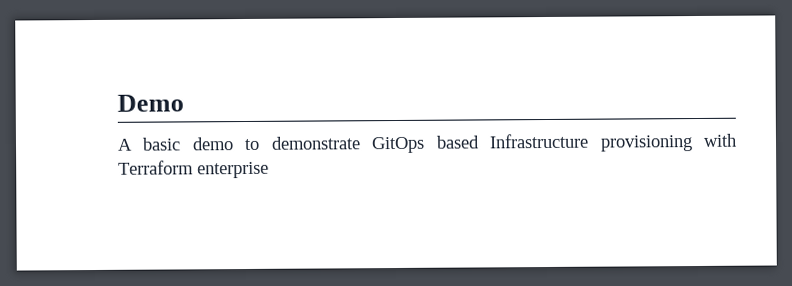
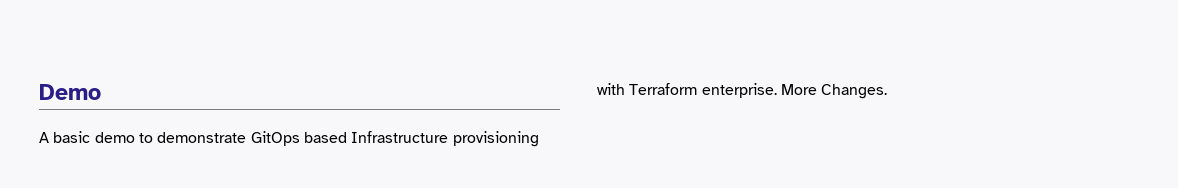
- A basic demo to demonstrate GitOps based Infrastructure provisioning with Terraform enterprise
+ A basic demo to demonstrate GitOps based Infrastructure provisioning with Terraform enterprise. More Changes.

